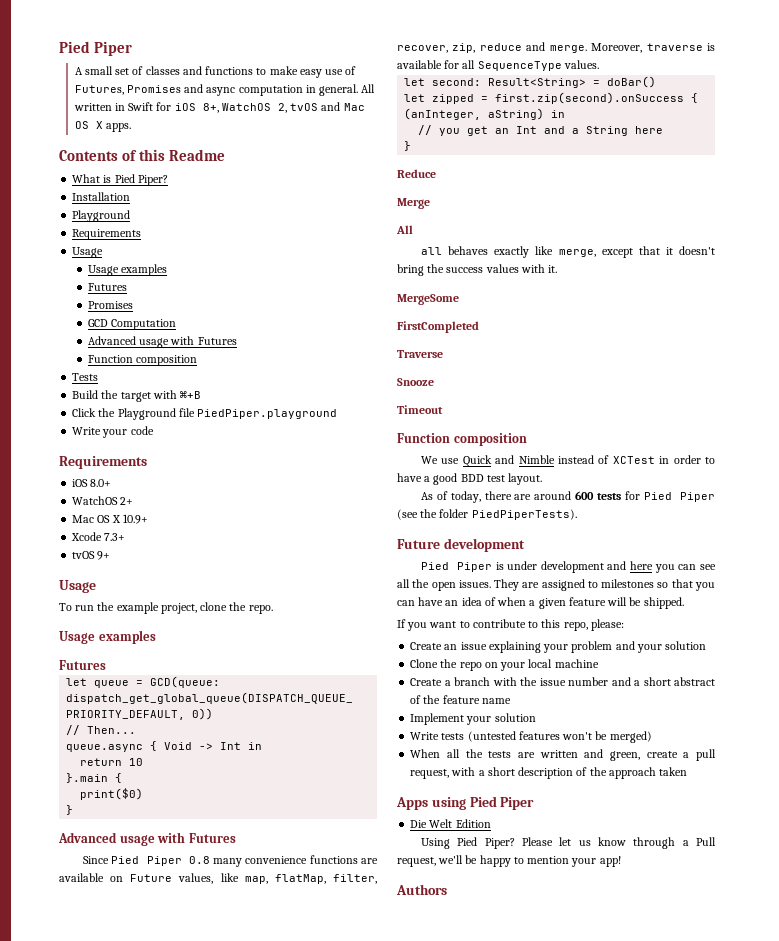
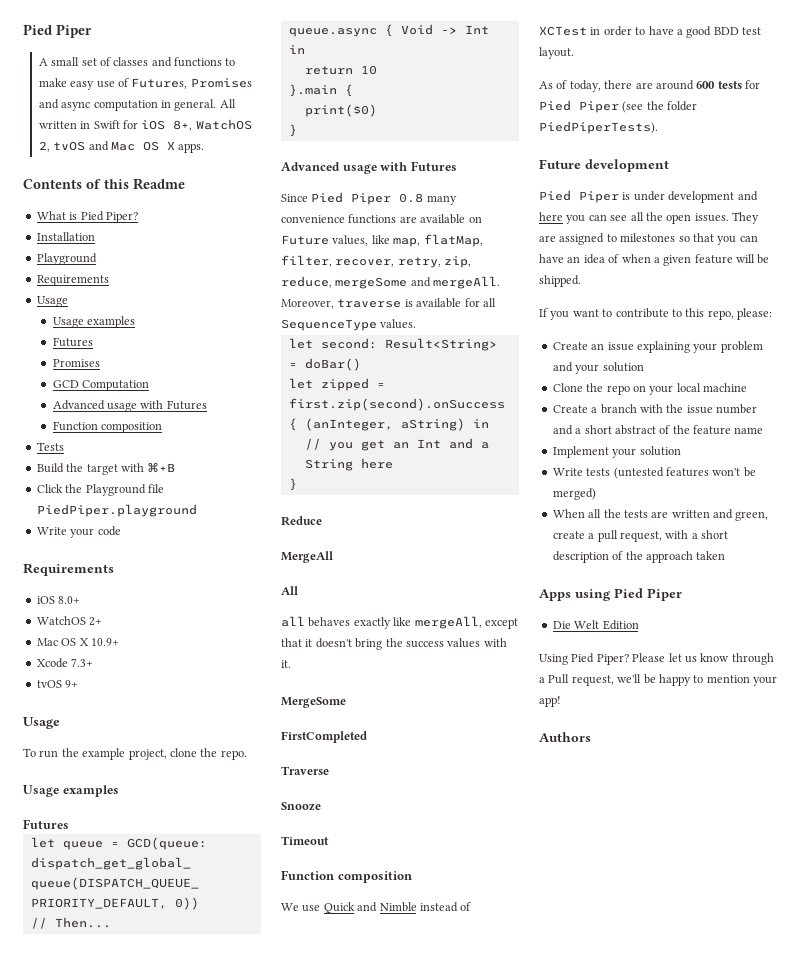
- Since Pied Piper 0.8 many convenience functions are available on Future values, like map, flatMap, filter, recover, zip, reduce and merge.
+ Since Pied Piper 0.8 many convenience functions are available on Future values, like map, flatMap, filter, recover, retry, zip, reduce, mergeSome and mergeAll.
- Merge
+ MergeAll
- all behaves exactly like merge, except that it doesn't bring the success values with it.
+ all behaves exactly like mergeAll, except that it doesn't bring the success values with it.

